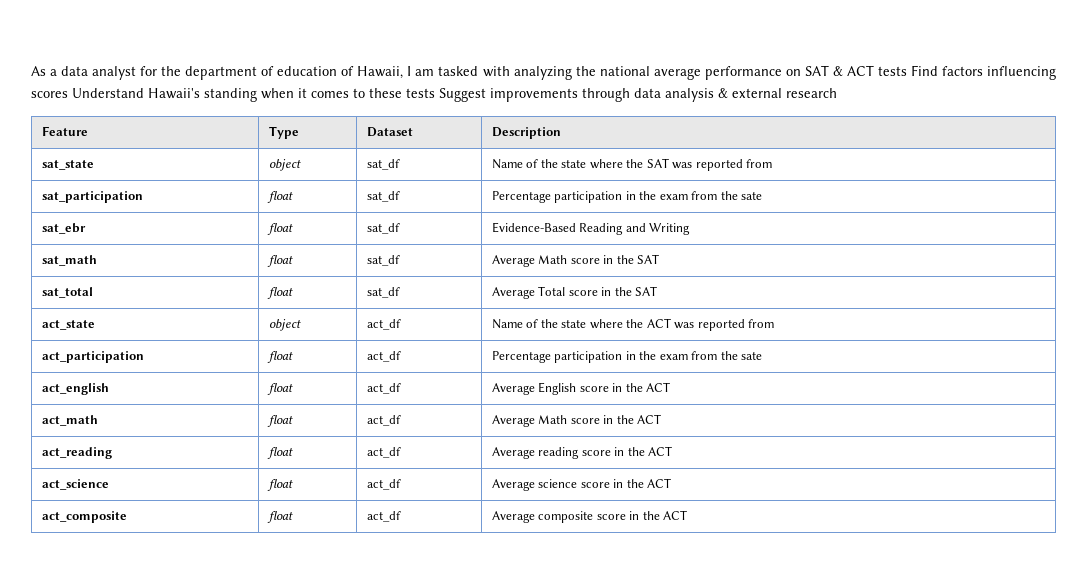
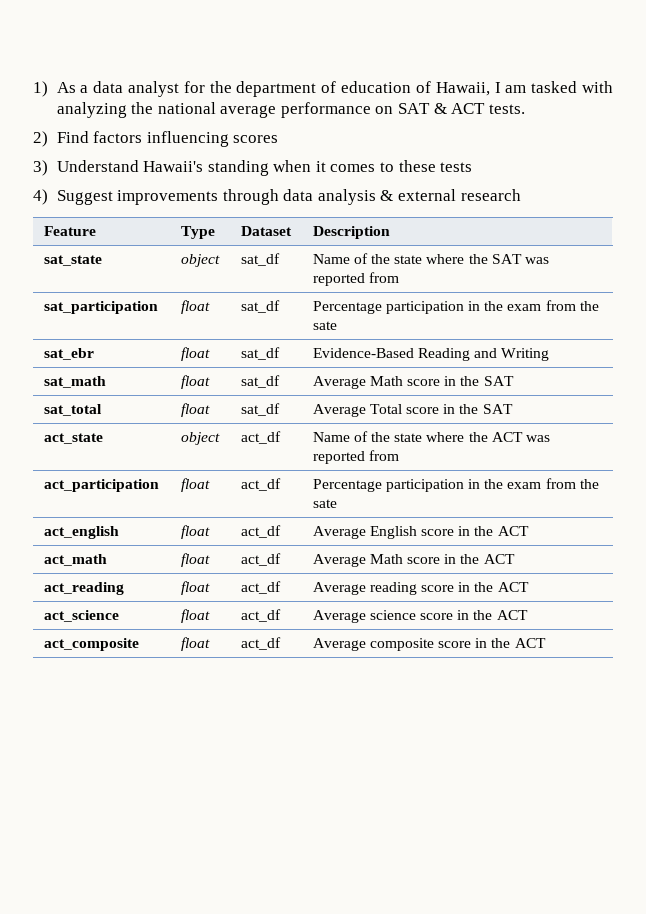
- As a data analyst for the department of education of Hawaii, I am tasked with analyzing the national average performance on SAT & ACT tests Find factors influencing scores Understand Hawaii's standing when it comes to these tests Suggest improvements through data analysis & external research
+ 1) As a data analyst for the department of education of Hawaii, I am tasked with analyzing the national average performance on SAT & ACT tests.
+ 2) Find factors influencing scores
+ 3) Understand Hawaii's standing when it comes to these tests
+ 4) Suggest improvements through data analysis & external research

